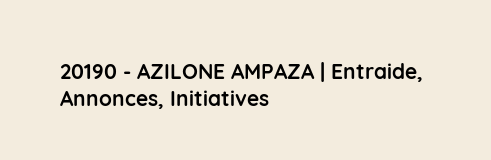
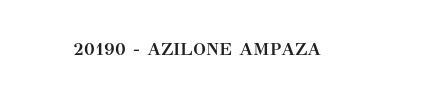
- 20190 - AZILONE AMPAZA | Entraide, Annonces, Initiatives
+ 20190 - AZILONE AMPAZA

